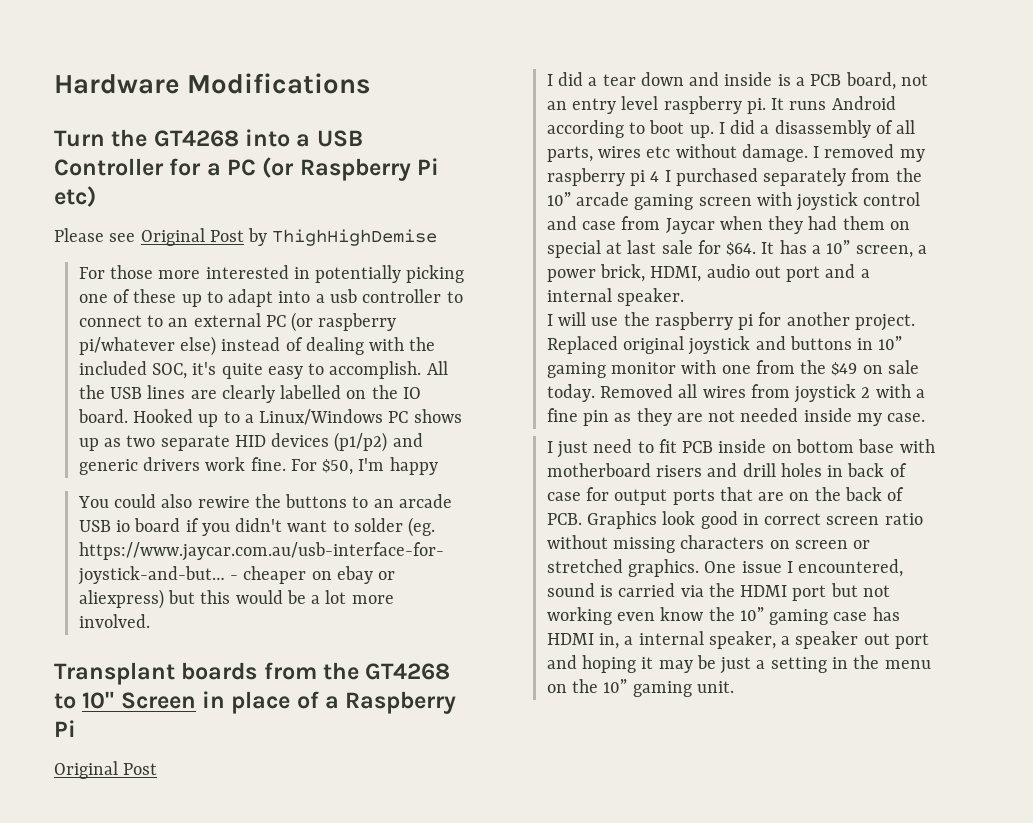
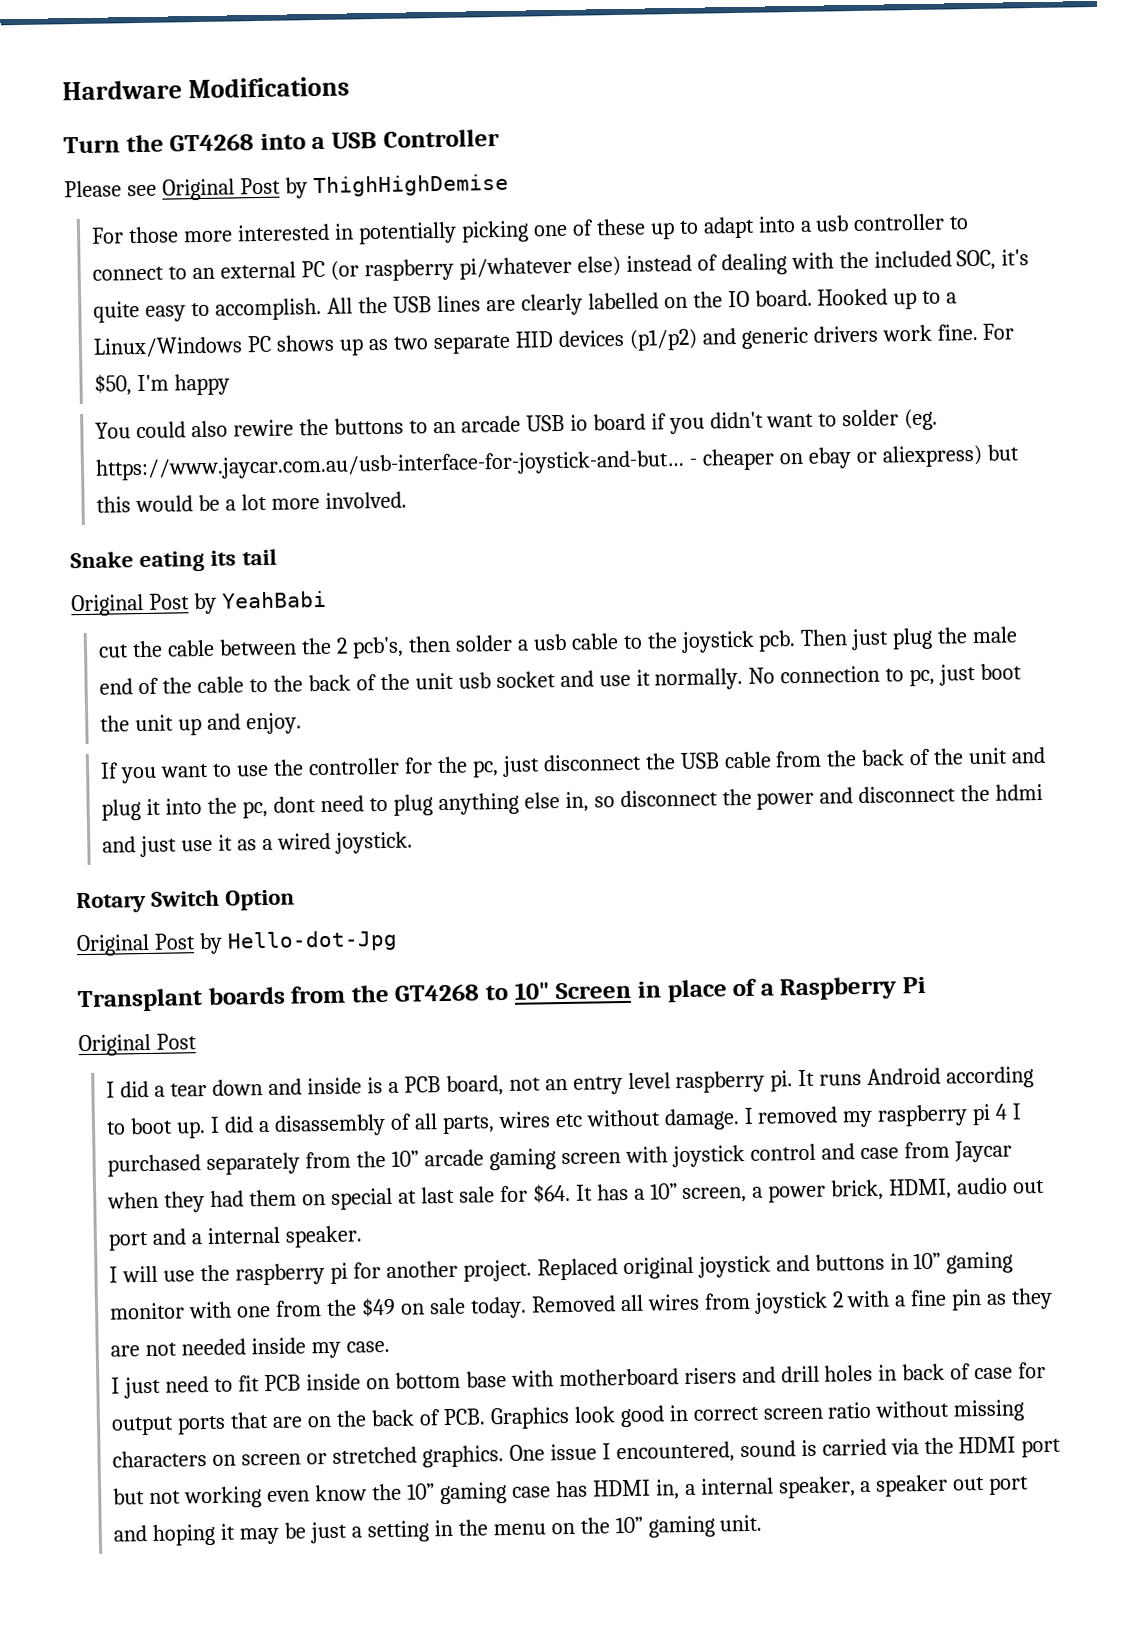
- Turn the GT4268 into a USB Controller for a PC (or Raspberry Pi etc)
+ Turn the GT4268 into a USB Controller
+ Snake eating its tail
+ Original Post by YeahBabi
+ cut the cable between the 2 pcb's, then solder a usb cable to the joystick pcb. Then just plug the male end of the cable to the back of the unit usb socket and use it normally. No connection to pc, just boot the unit up and enjoy.
+ If you want to use the controller for the pc, just disconnect the USB cable from the back of the unit and plug it into the pc, dont need to plug anything else in, so disconnect the power and disconnect the hdmi and just use it as a wired joystick.
+ Rotary Switch Option
+ Original Post by Hello-dot-Jpg

